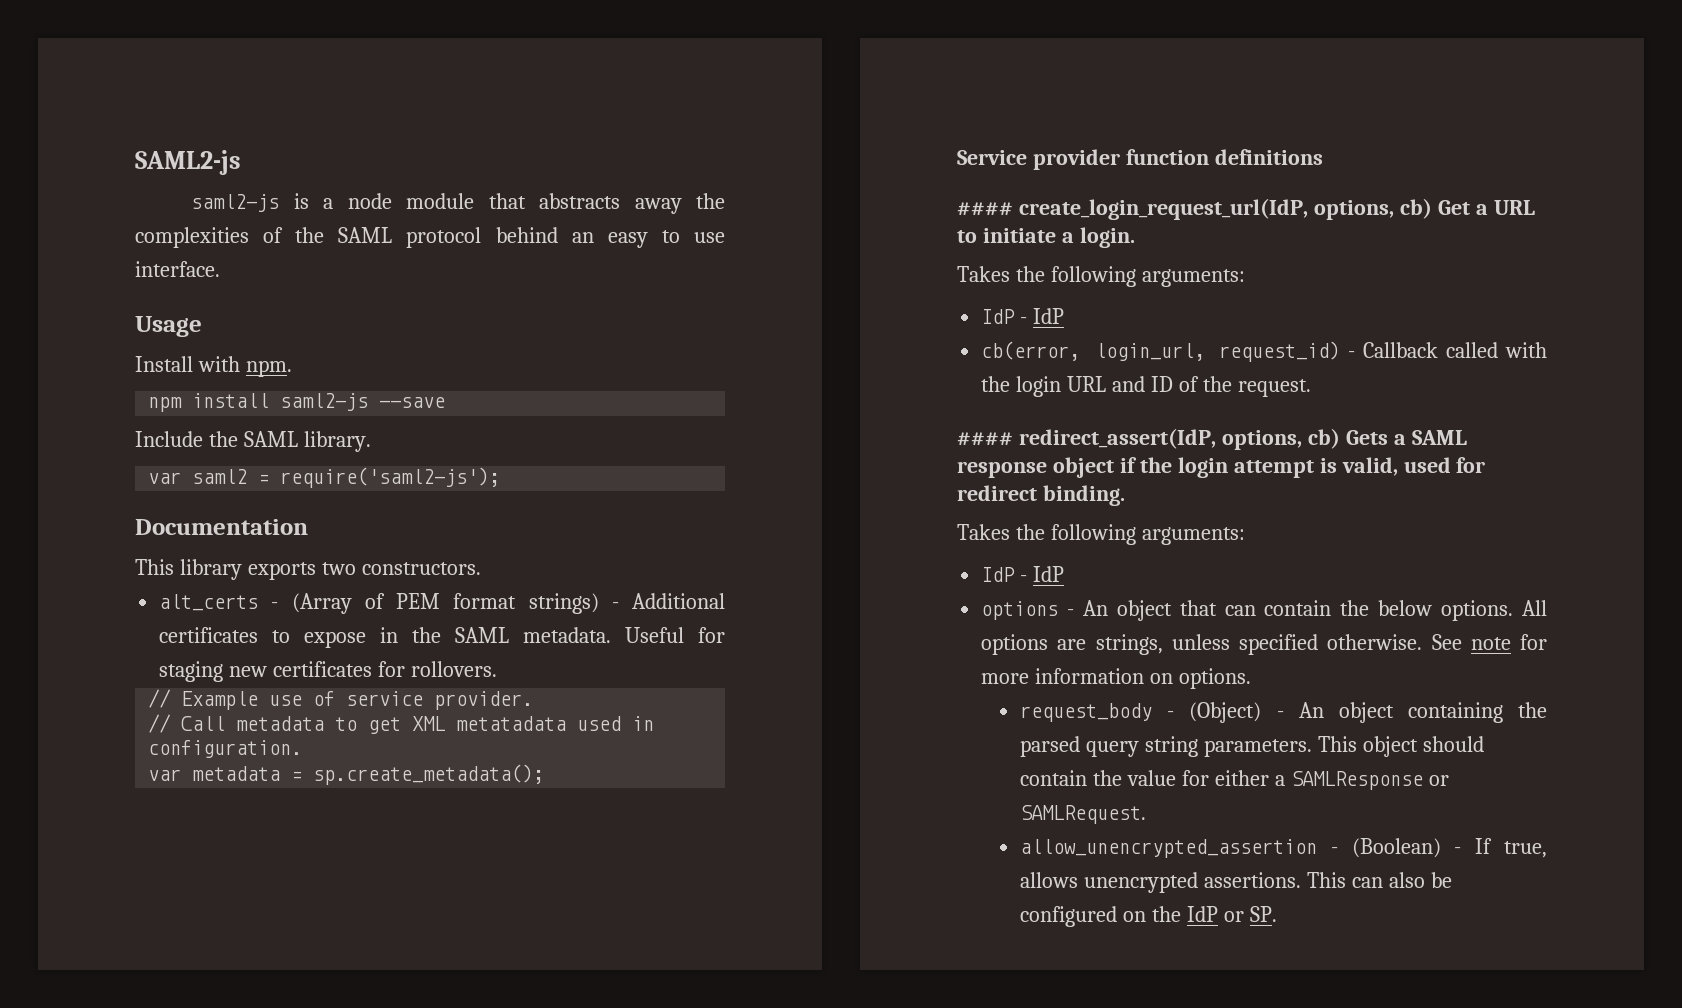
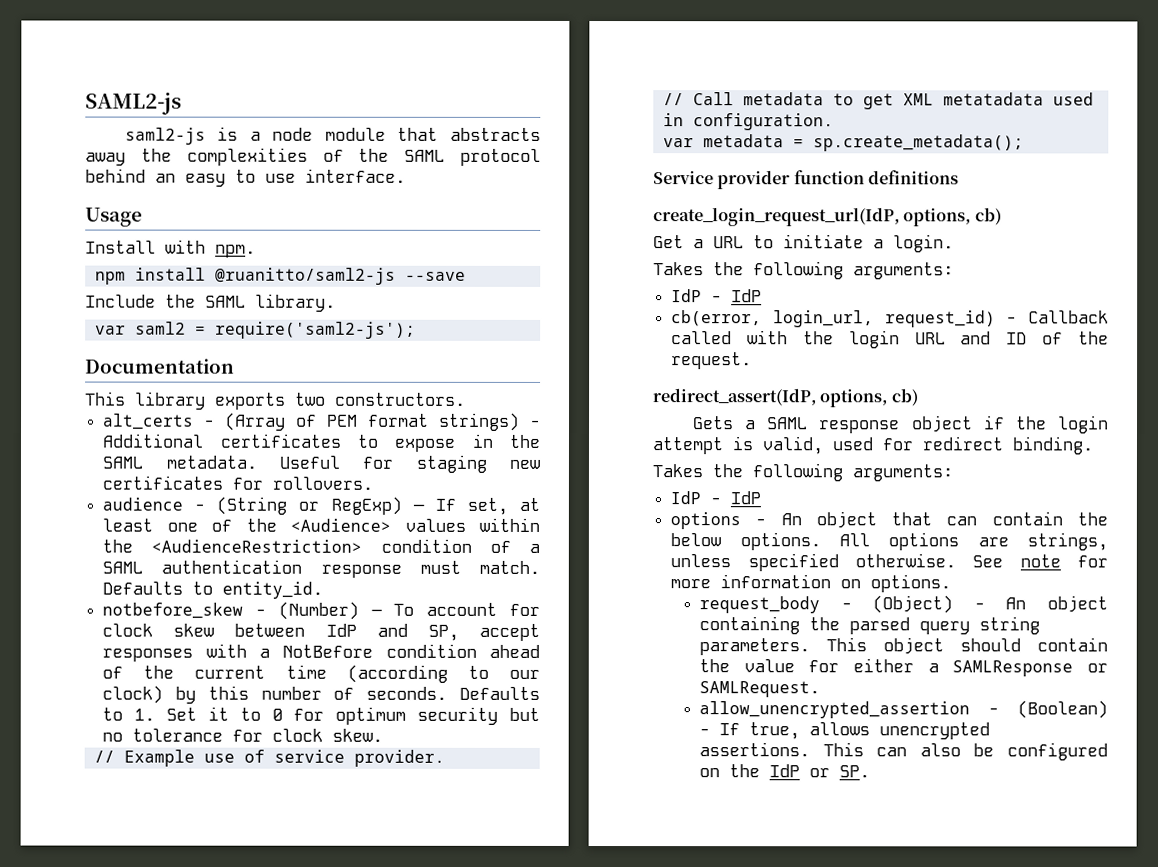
- npm install saml2-js --save
+ npm install @ruanitto/saml2-js --save
+ audience - (String or RegExp) — If set, at least one of the <Audience> values within the <AudienceRestriction> condition of a SAML authentication response must match. Defaults to entity_id.
+ notbefore_skew - (Number) – To account for clock skew between IdP and SP, accept responses with a NotBefore condition ahead of the current time (according to our clock) by this number of seconds. Defaults to 1. Set it to 0 for optimum security but no tolerance for clock skew.
- #### create_login_request_url(IdP, options, cb) Get a URL to initiate a login.
+ create_login_request_url(IdP, options, cb)
+ Get a URL to initiate a login.
- #### redirect_assert(IdP, options, cb) Gets a SAML response object if the login attempt is valid, used for redirect binding.
+ redirect_assert(IdP, options, cb)
+ Gets a SAML response object if the login attempt is valid, used for redirect binding.

